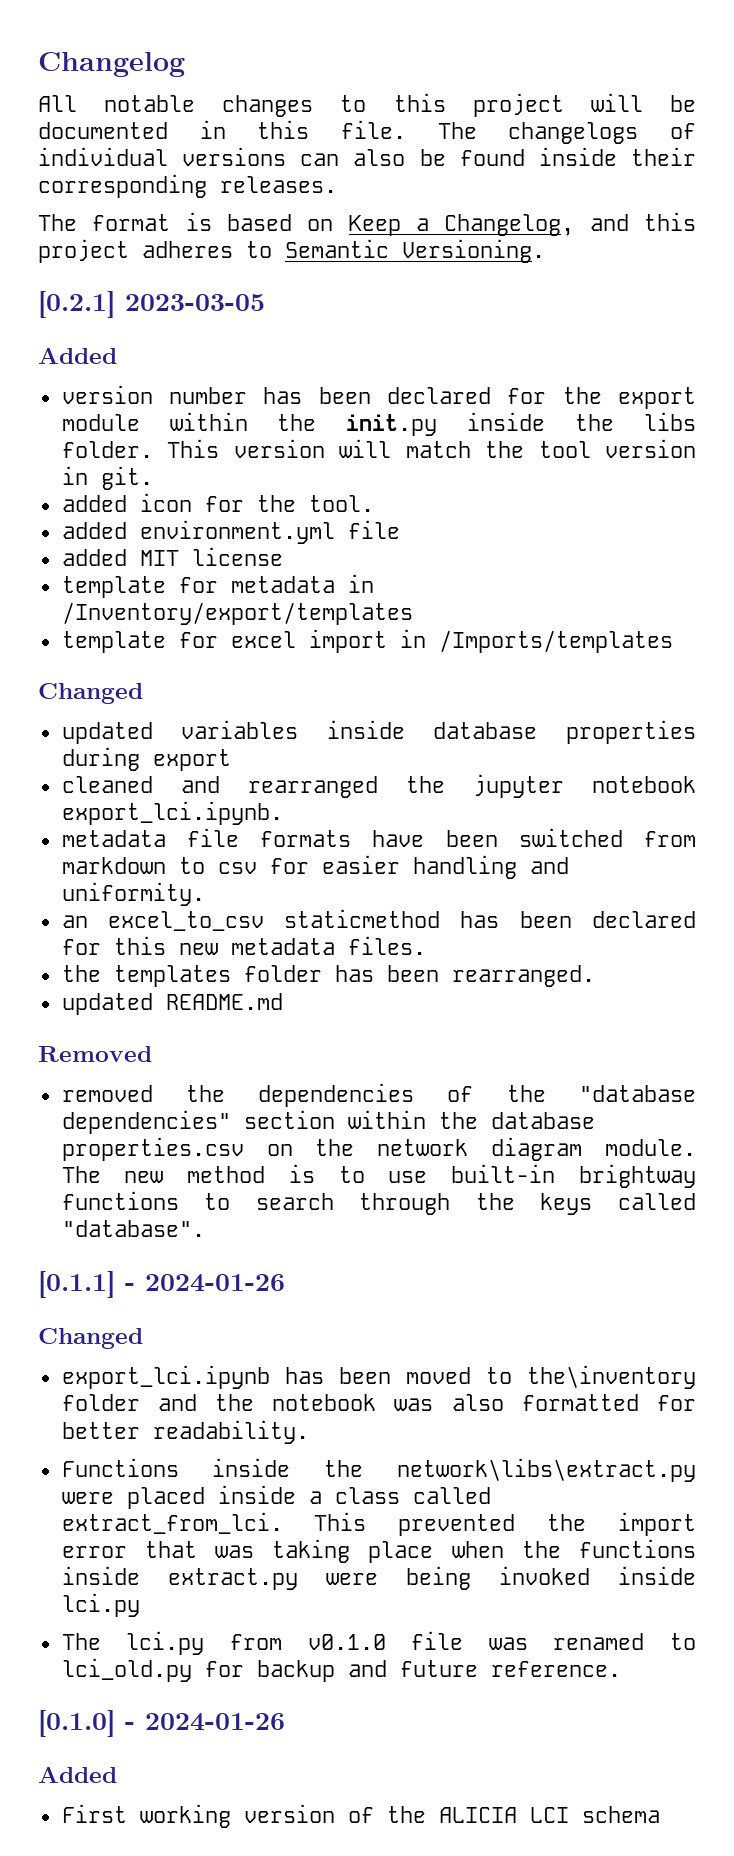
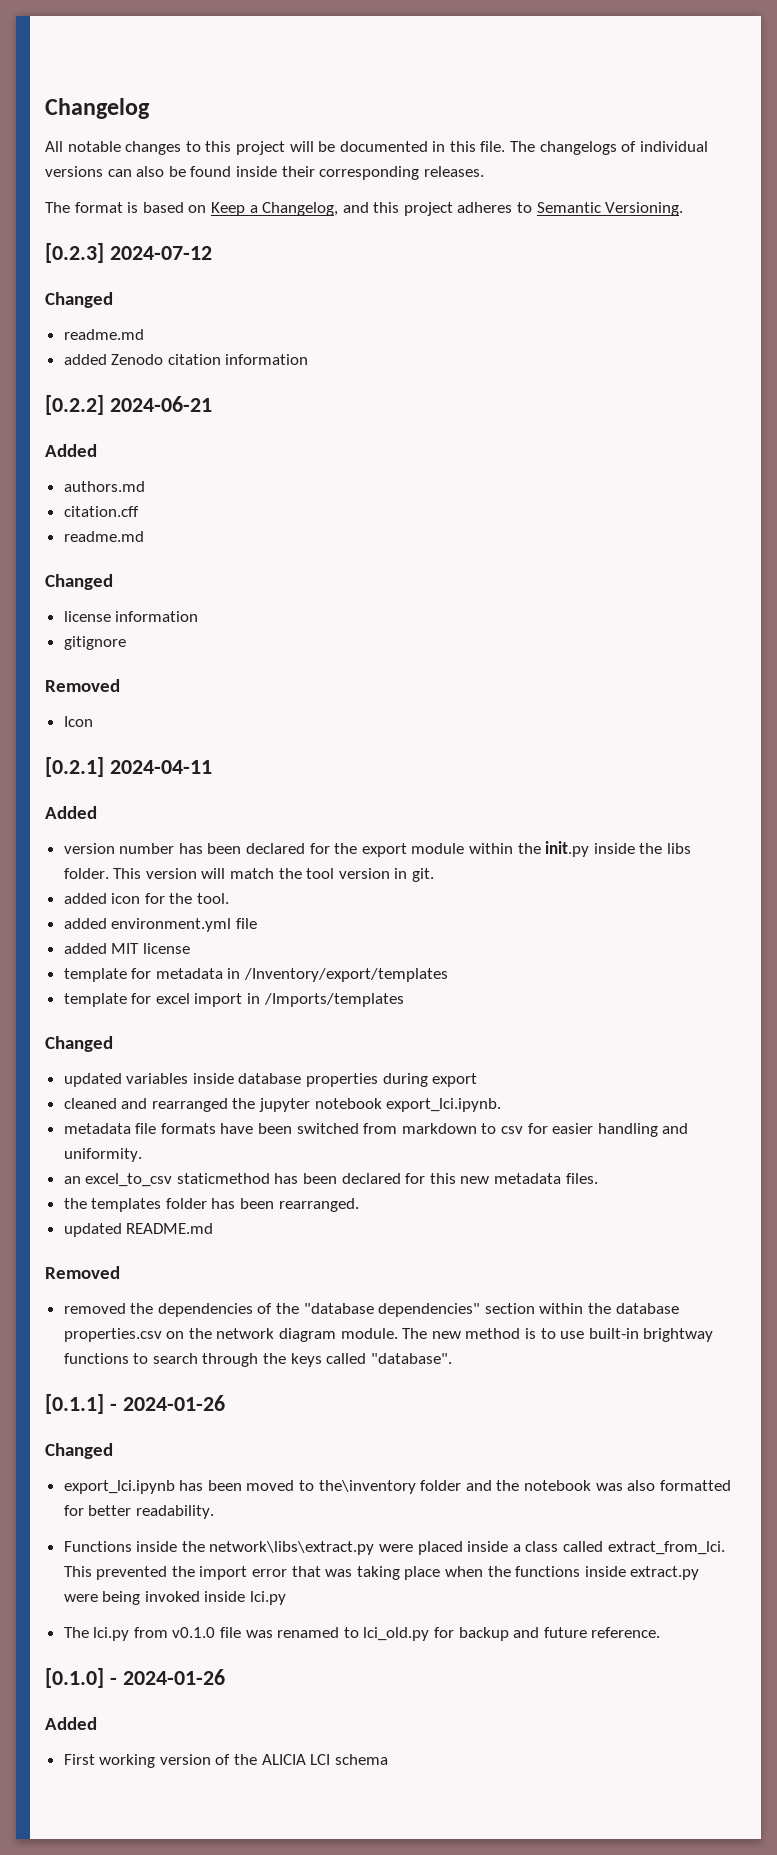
+ [0.2.3] 2024-07-12
+ Changed
+ readme.md
+ added Zenodo citation information
+ [0.2.2] 2024-06-21
+ Added
+ authors.md
+ citation.cff
+ readme.md
+ Changed
+ license information
+ gitignore
+ Removed
+ Icon
- [0.2.1] 2023-03-05
+ [0.2.1] 2024-04-11

